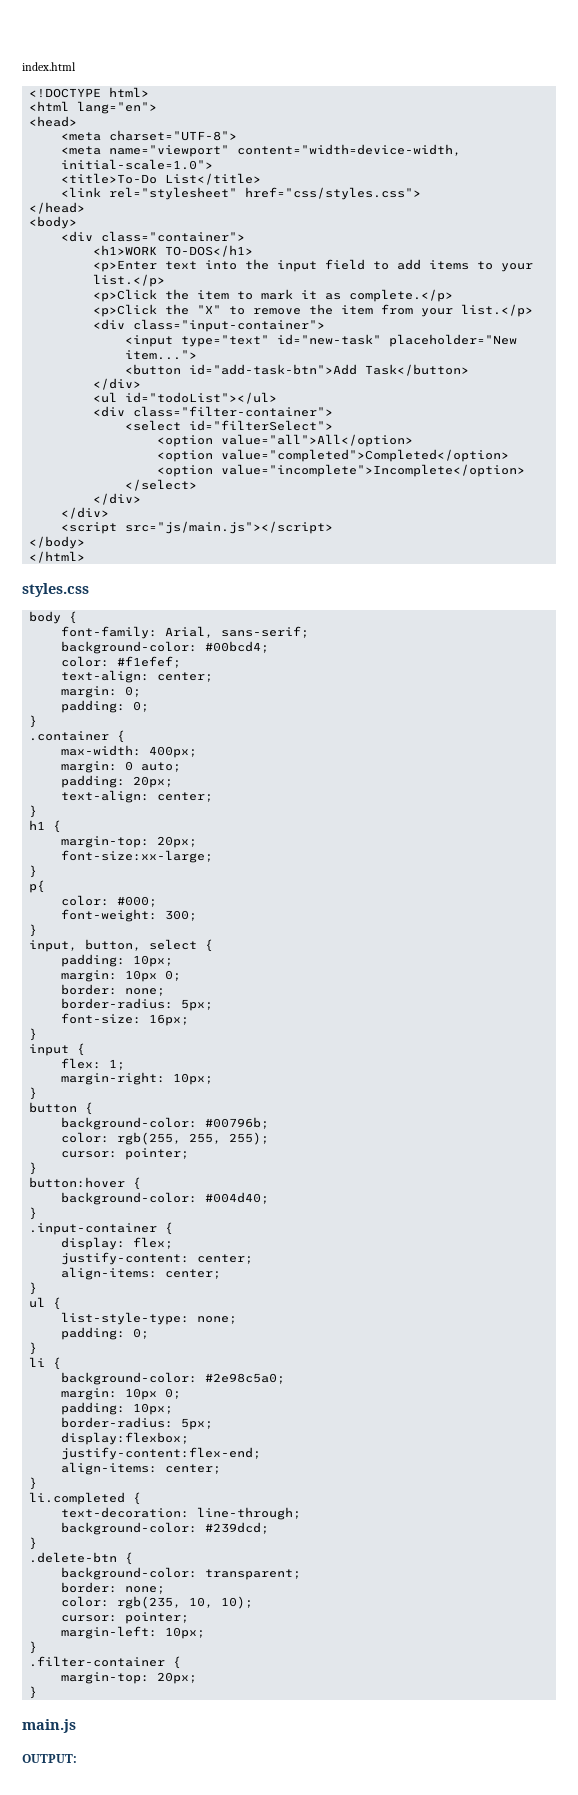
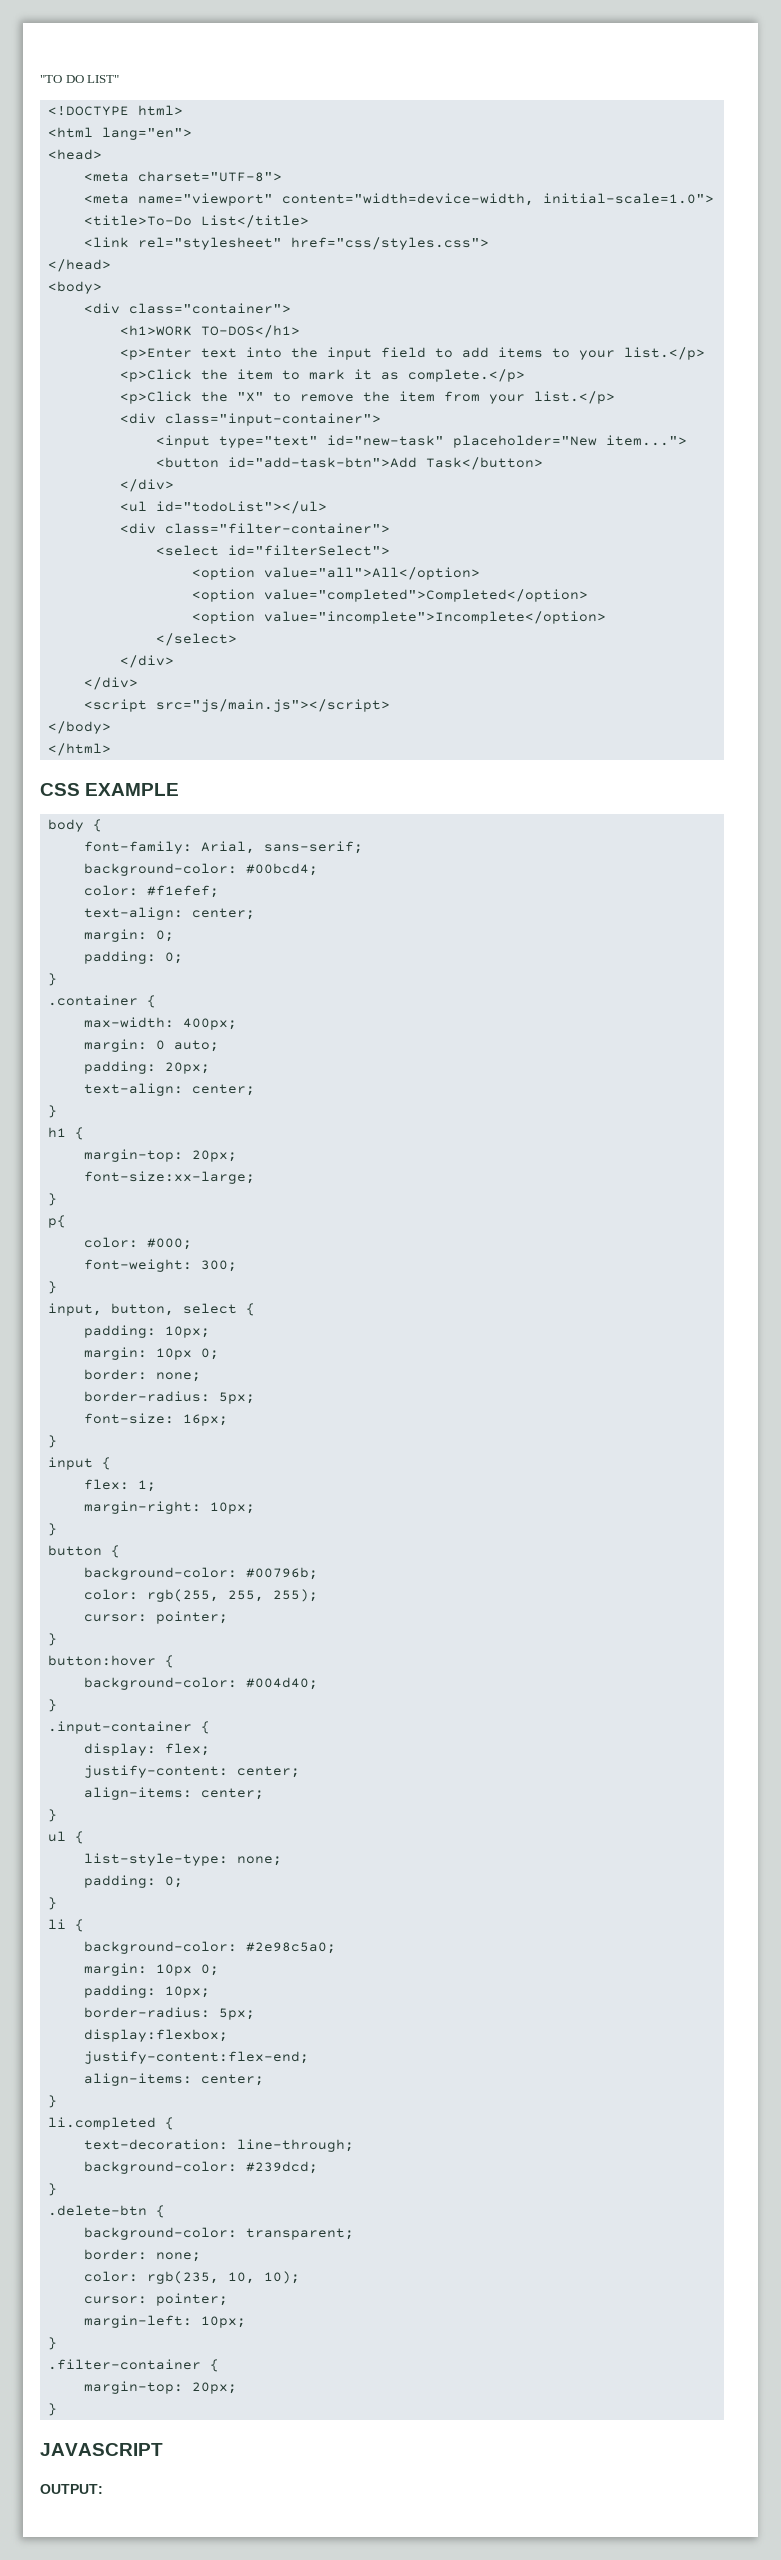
- index.html
+ "TO DO LIST"
- styles.css
+ CSS EXAMPLE
- main.js
+ JAVASCRIPT

